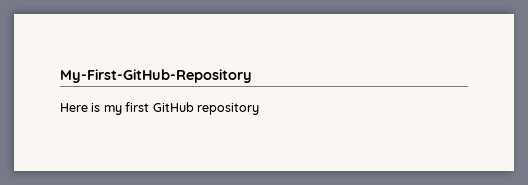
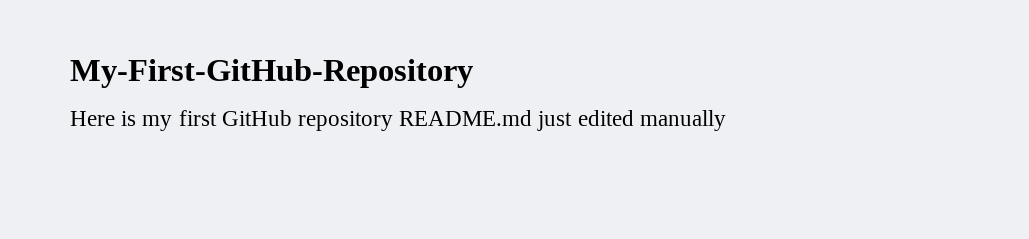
- Here is my first GitHub repository
+ Here is my first GitHub repository README.md just edited manually

